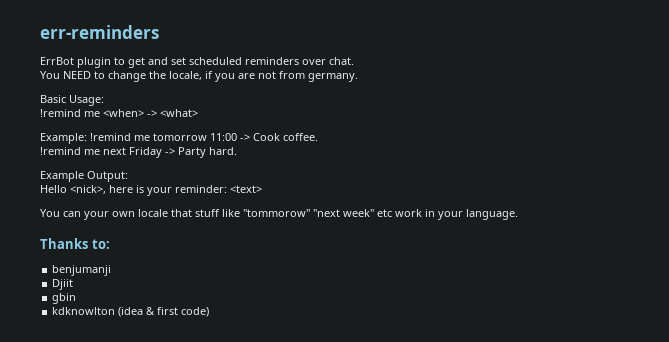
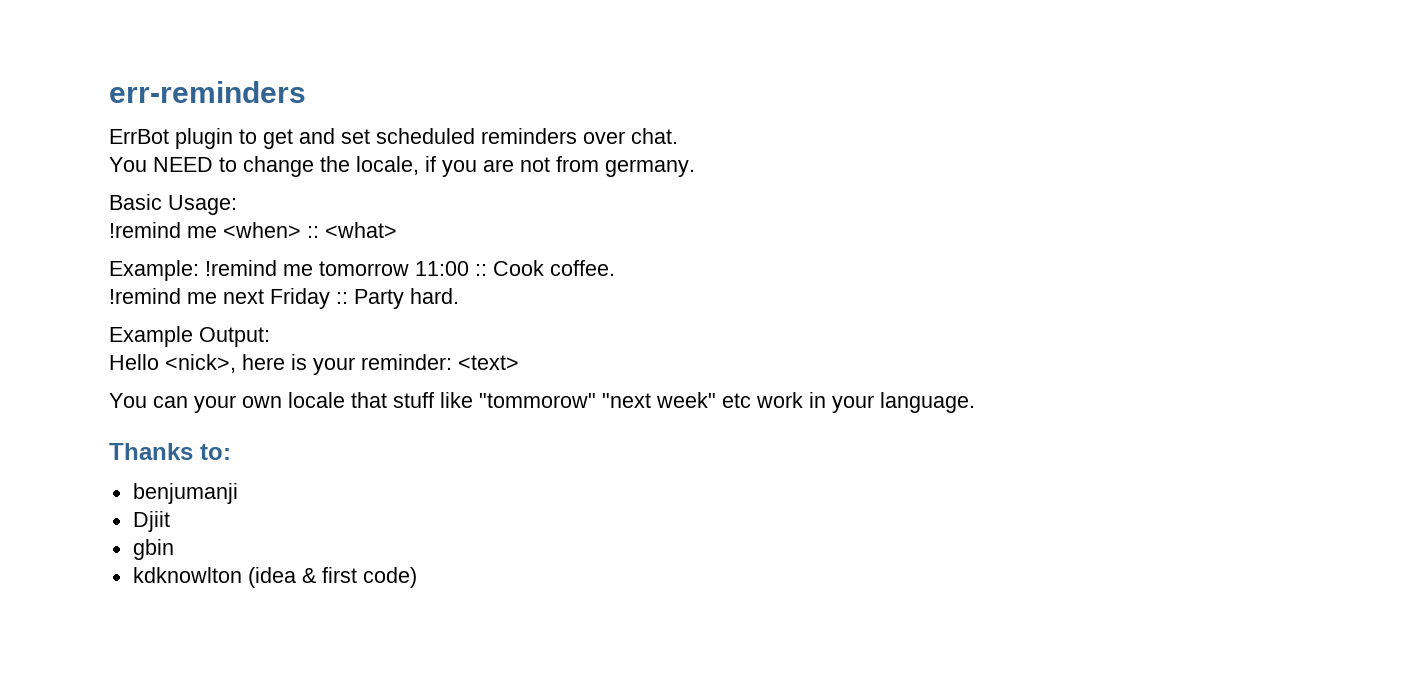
- !remind me <when> -> <what>
+ !remind me <when> :: <what>
- Example: !remind me tomorrow 11:00 -> Cook coffee.
+ Example: !remind me tomorrow 11:00 :: Cook coffee.
- !remind me next Friday -> Party hard.
+ !remind me next Friday :: Party hard.

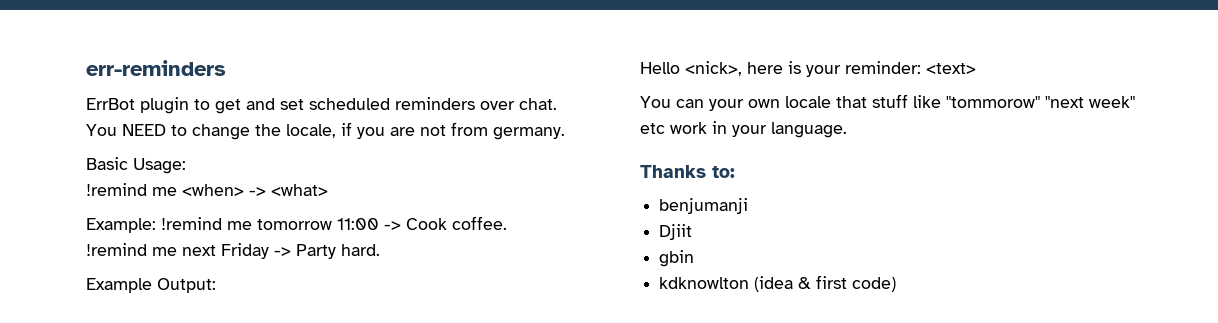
- !remind me <when> :: <what>
+ !remind me <when> -> <what>
- Example: !remind me tomorrow 11:00 :: Cook coffee.
+ Example: !remind me tomorrow 11:00 -> Cook coffee.
- !remind me next Friday :: Party hard.
+ !remind me next Friday -> Party hard.

